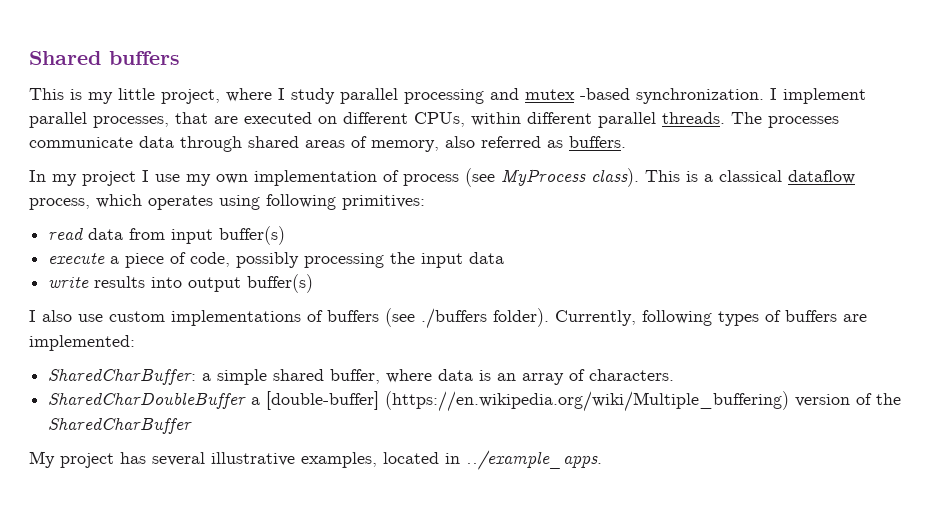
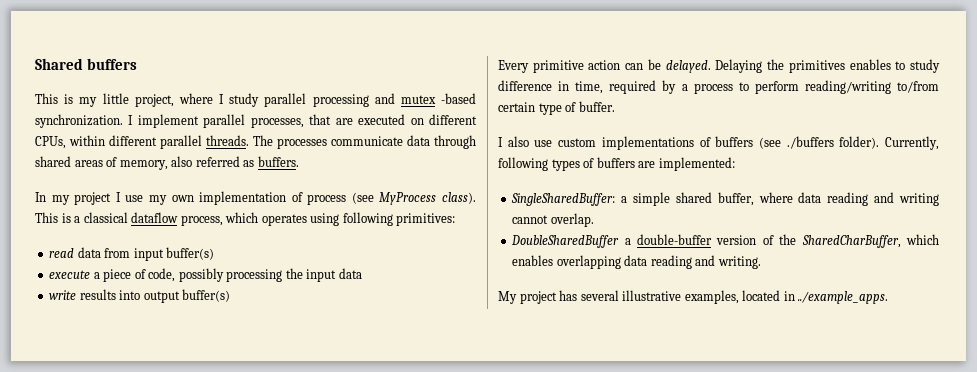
+ Every primitive action can be delayed. Delaying the primitives enables to study difference in time, required by a process to perform reading/writing to/from certain type of buffer.
- SharedCharBuffer: a simple shared buffer, where data is an array of characters.
- SharedCharDoubleBuffer a [double-buffer] (https://en.wikipedia.org/wiki/Multiple_buffering) version of the SharedCharBuffer
+ SingleSharedBuffer: a simple shared buffer, where data reading and writing cannot overlap.
+ DoubleSharedBuffer a double-buffer version of the SharedCharBuffer, which enables overlapping data reading and writing.

